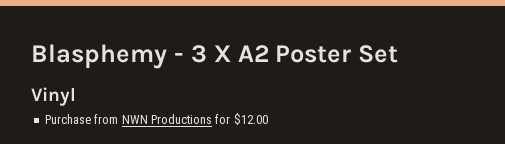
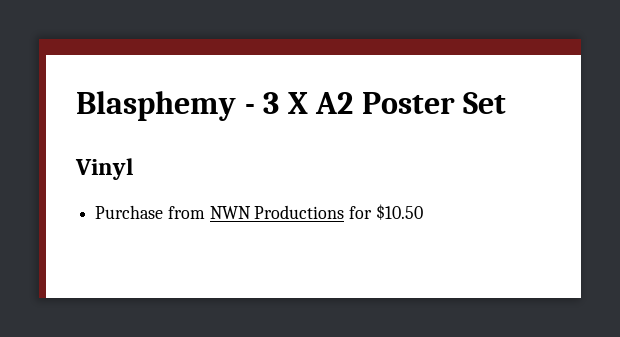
- Purchase from NWN Productions for $12.00
+ Purchase from NWN Productions for $10.50

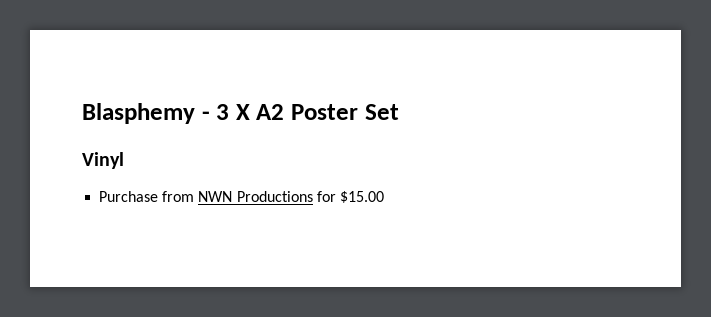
- Purchase from NWN Productions for $10.50
+ Purchase from NWN Productions for $15.00

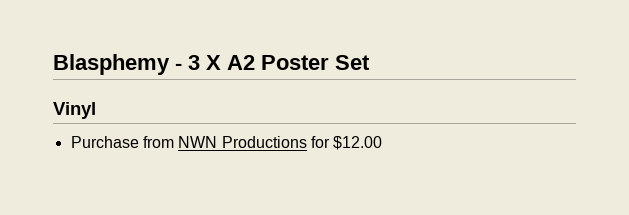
- Purchase from NWN Productions for $15.00
+ Purchase from NWN Productions for $12.00

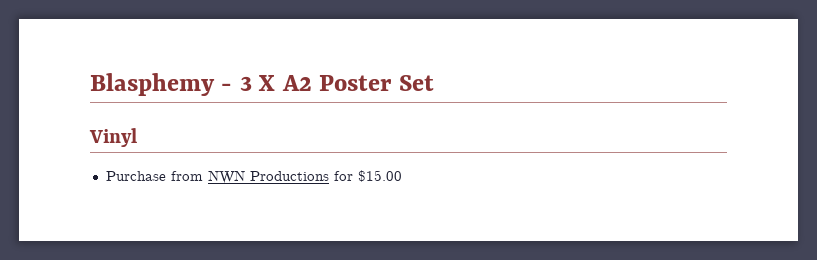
- Purchase from NWN Productions for $12.00
+ Purchase from NWN Productions for $15.00

